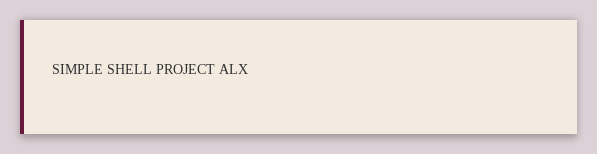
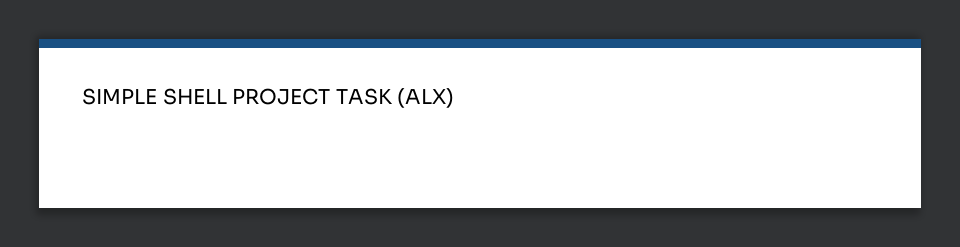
- SIMPLE SHELL PROJECT ALX
+ SIMPLE SHELL PROJECT TASK (ALX)

